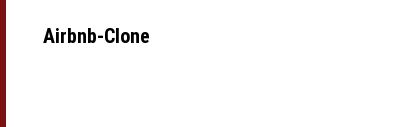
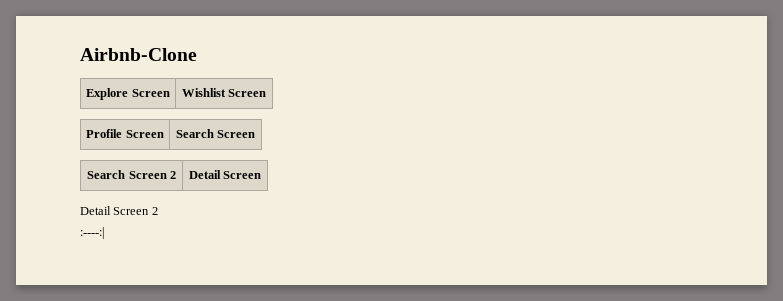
+ Explore Screen | Wishlist Screen
+ Profile Screen | Search Screen
+ Search Screen 2 | Detail Screen
+ Detail Screen 2
+ :----:|

